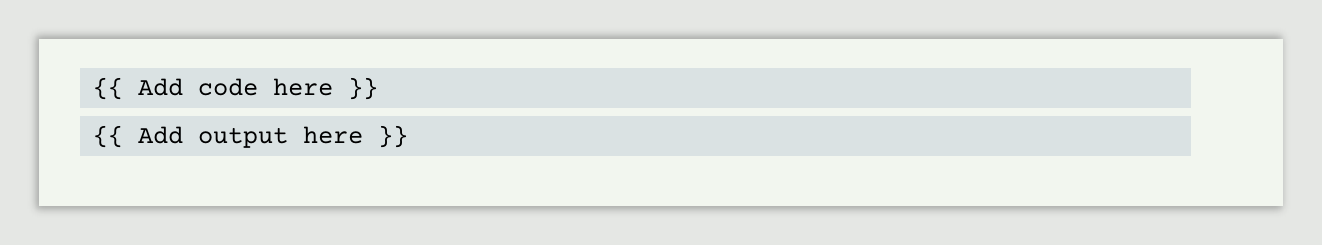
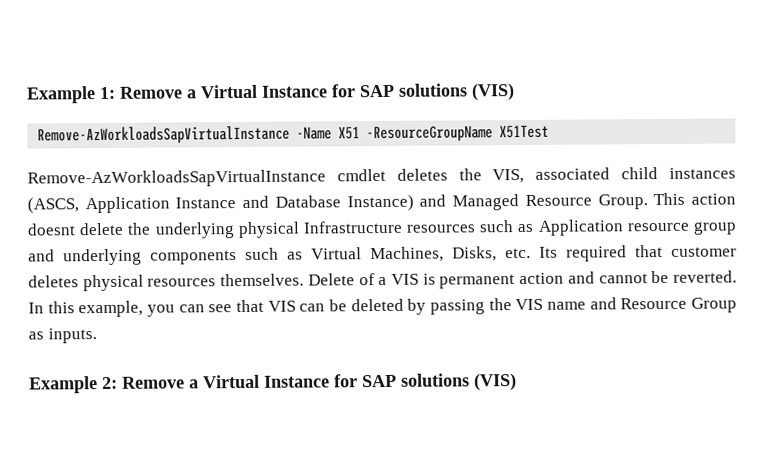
- {{ Add code here }}
- {{ Add output here }}
+ Example 1: Remove a Virtual Instance for SAP solutions (VIS)
+ Remove-AzWorkloadsSapVirtualInstance -Name X51 -ResourceGroupName X51Test
+ Remove-AzWorkloadsSapVirtualInstance cmdlet deletes the VIS, associated child instances (ASCS, Application Instance and Database Instance) and Managed Resource Group. This action doesnt delete the underlying physical Infrastructure resources such as Application resource group and underlying components such as Virtual Machines, Disks, etc. Its required that customer deletes physical resources themselves. Delete of a VIS is permanent action and cannot be reverted. In this example, you can see that VIS can be deleted by passing the VIS name and Resource Group as inputs.
+ Example 2: Remove a Virtual Instance for SAP solutions (VIS)

